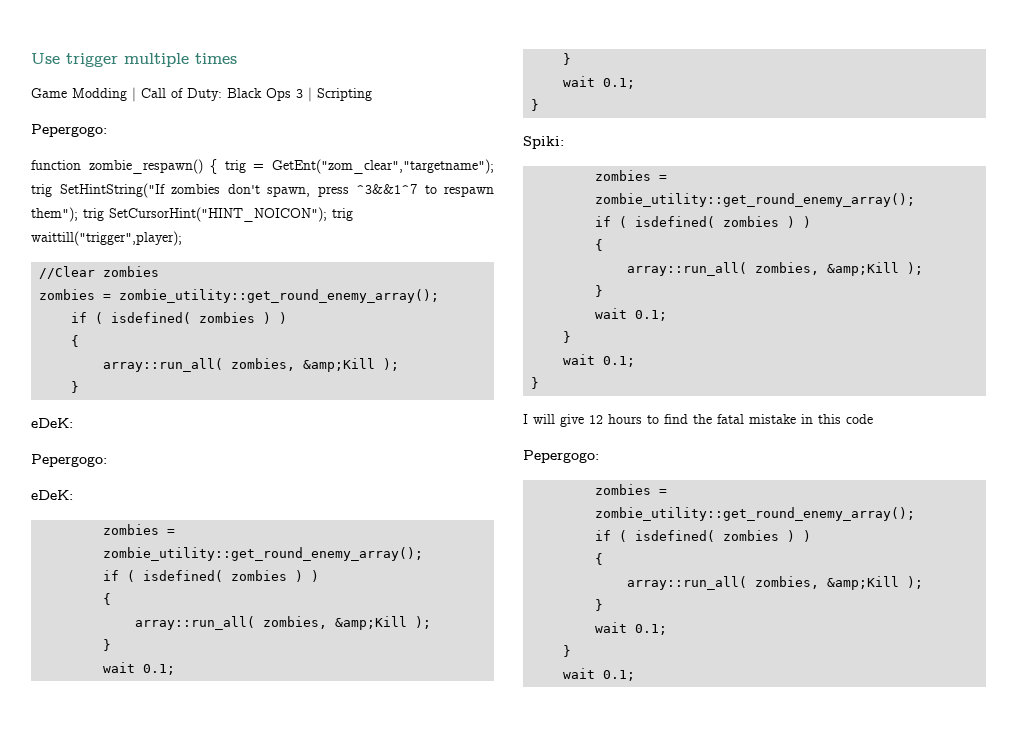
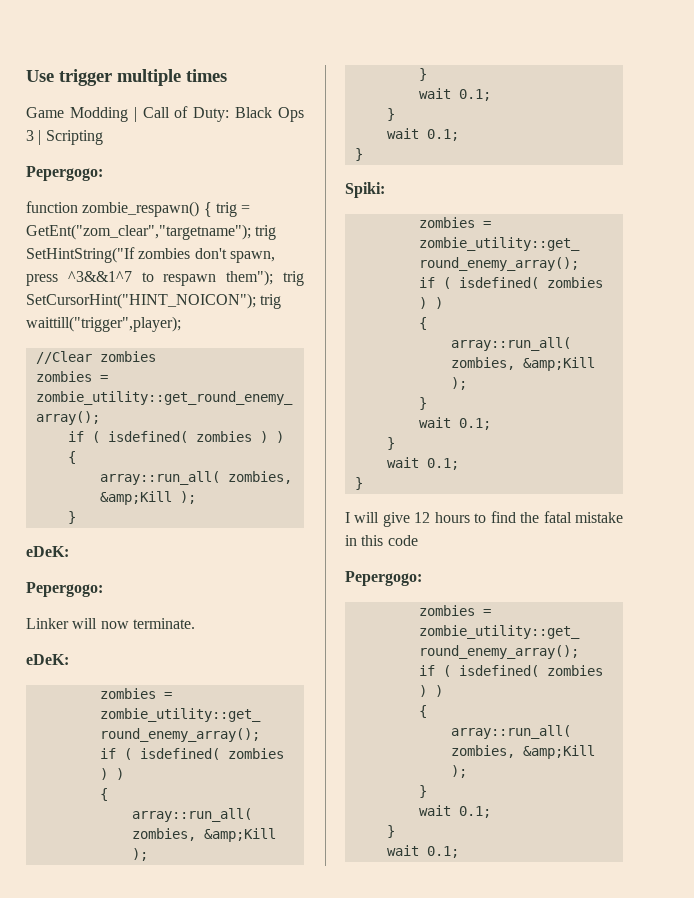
+ Linker will now terminate.

